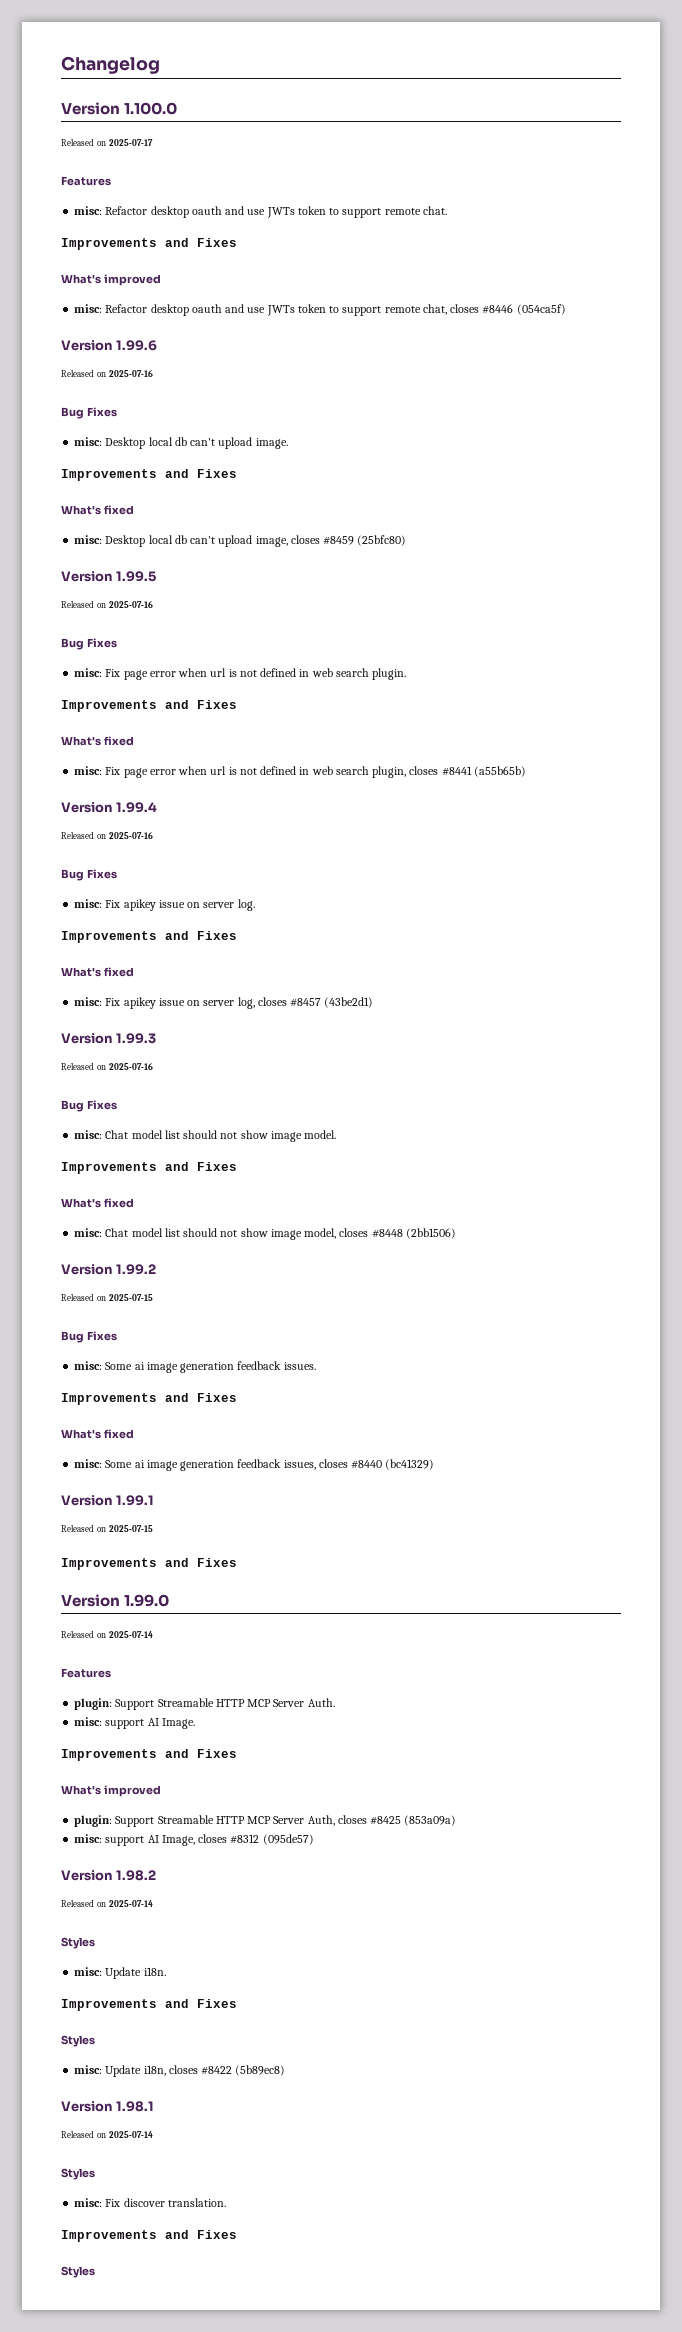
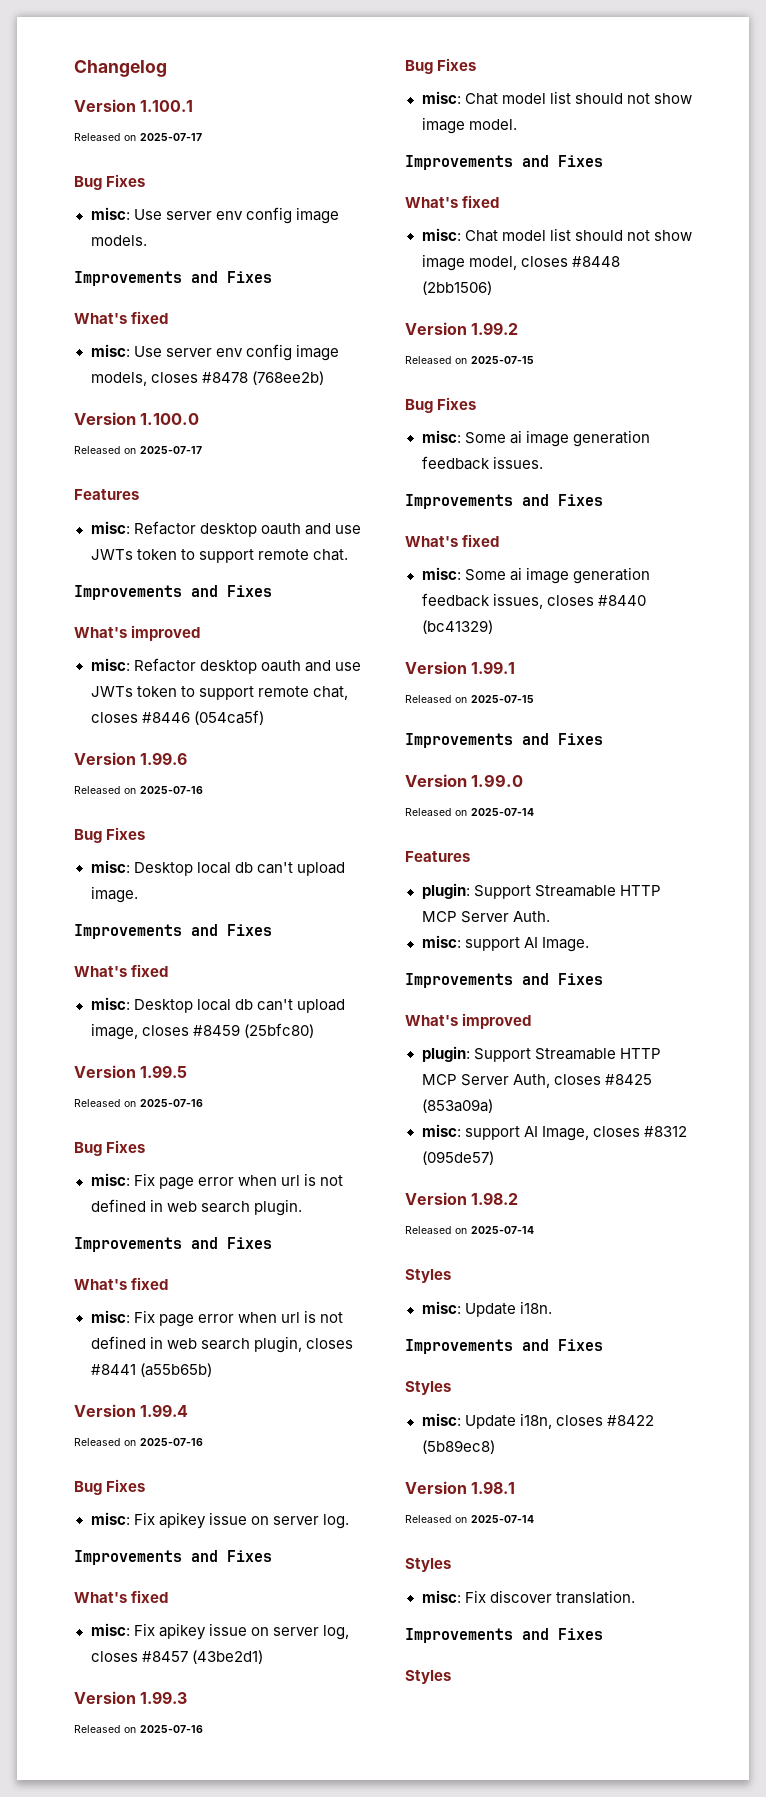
+ Version 1.100.1
+ Released on 2025-07-17
+ Bug Fixes
+ misc: Use server env config image models.
+ Improvements and Fixes
+ What's fixed
+ misc: Use server env config image models, closes #8478 (768ee2b)

